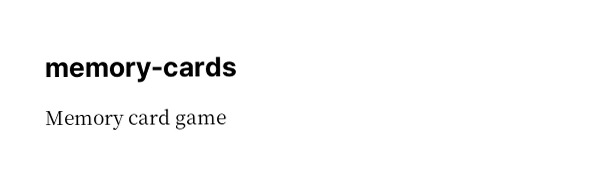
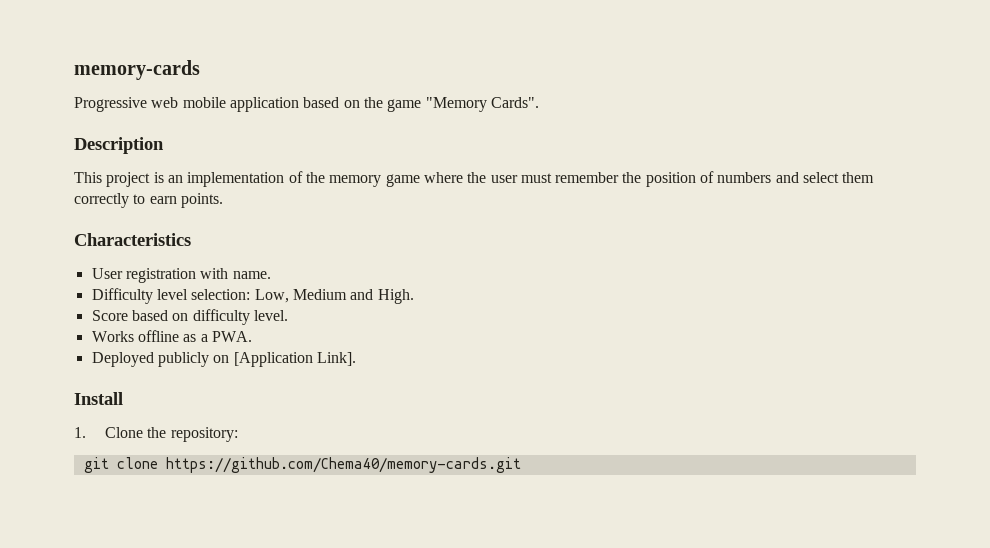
- Memory card game
+ Progressive web mobile application based on the game "Memory Cards".
+ Description
+ This project is an implementation of the memory game where the user must remember the position of numbers and select them correctly to earn points.
+ Characteristics
+ User registration with name.
+ Difficulty level selection: Low, Medium and High.
+ Score based on difficulty level.
+ Works offline as a PWA.
+ Deployed publicly on [Application Link].
+ Install
+ 1. Clone the repository:
+ git clone https://github.com/Chema40/memory-cards.git

